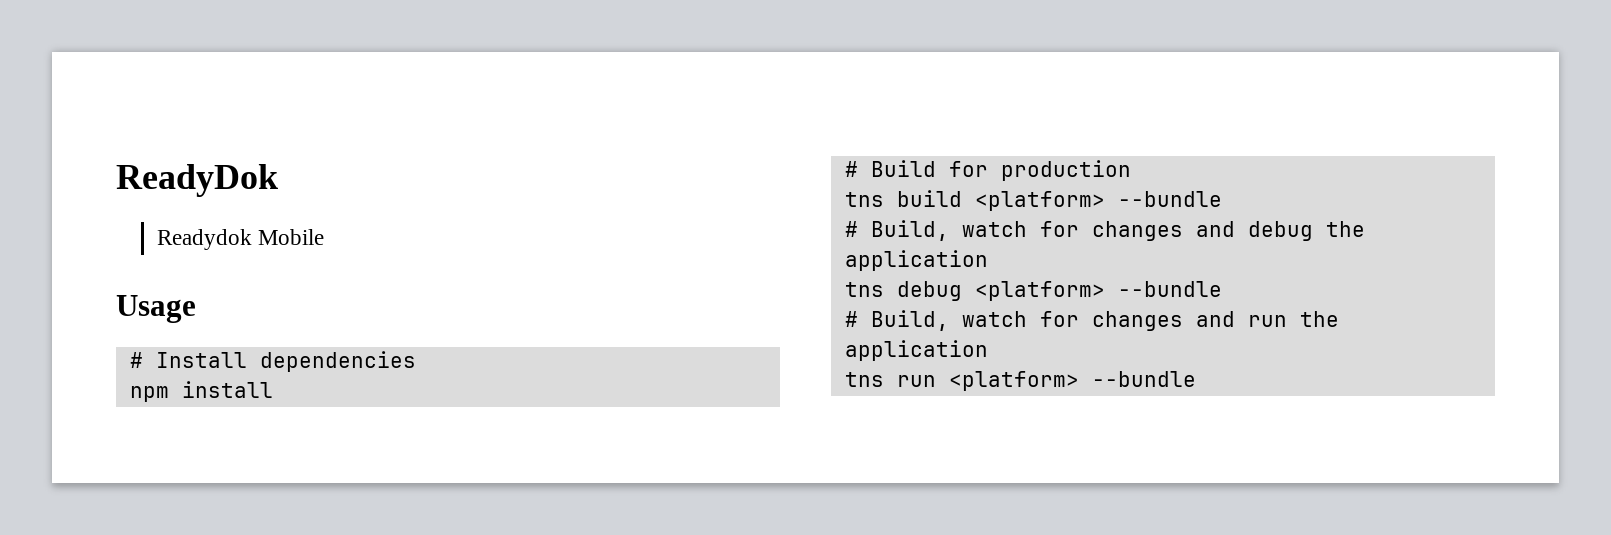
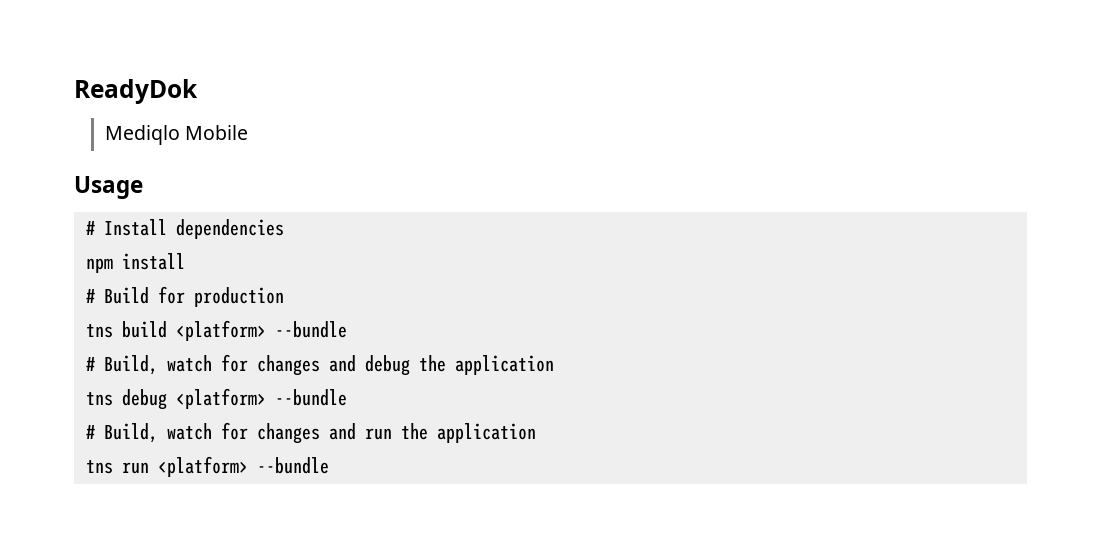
- Readydok Mobile
+ Mediqlo Mobile

